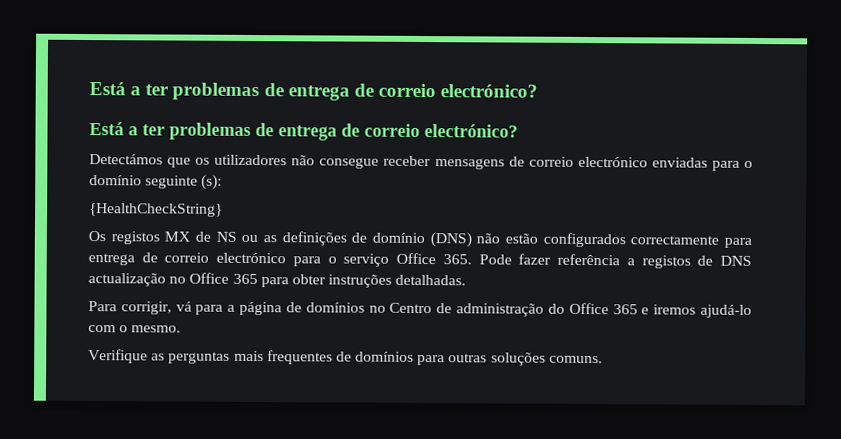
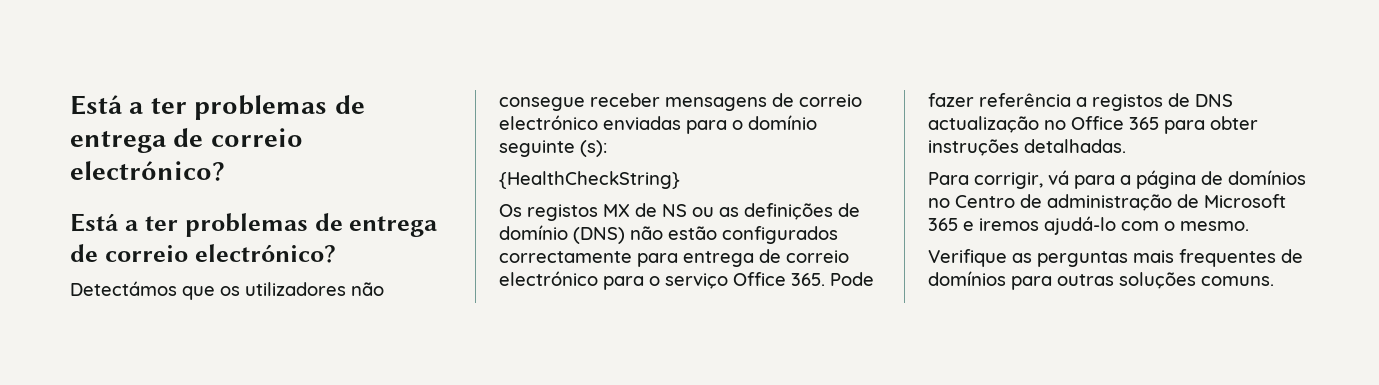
- Para corrigir, vá para a página de domínios no Centro de administração do Office 365 e iremos ajudá-lo com o mesmo.
+ Para corrigir, vá para a página de domínios no Centro de administração de Microsoft 365 e iremos ajudá-lo com o mesmo.

